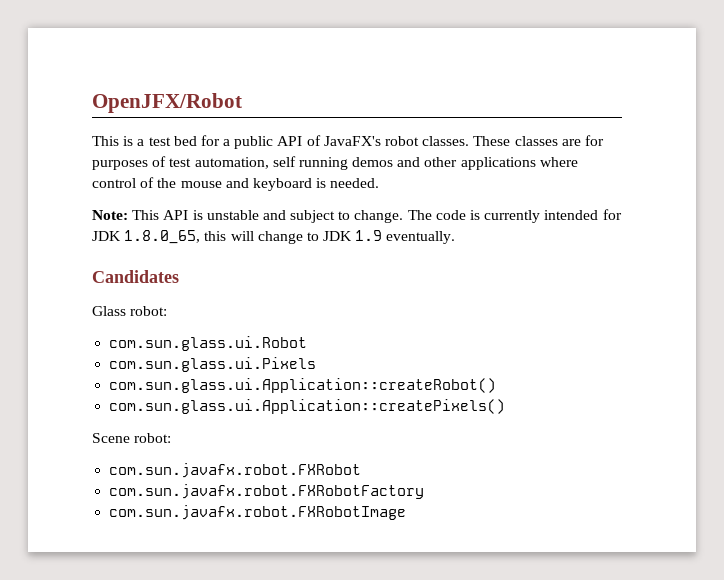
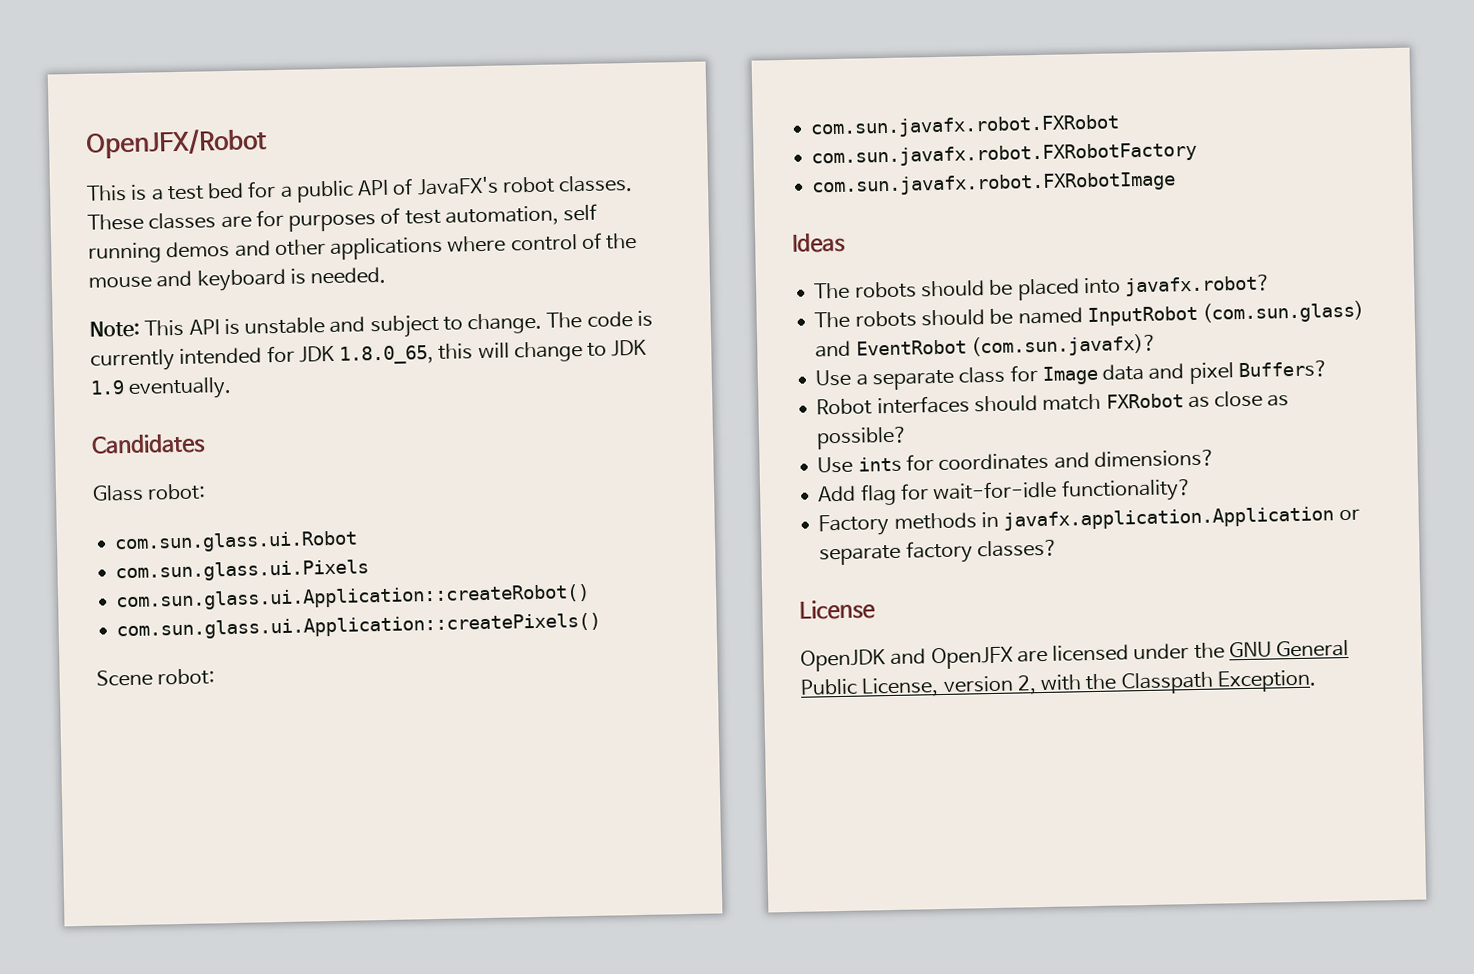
+ Ideas
+ The robots should be placed into javafx.robot?
+ The robots should be named InputRobot (com.sun.glass) and EventRobot (com.sun.javafx)?
+ Use a separate class for Image data and pixel Buffers?
+ Robot interfaces should match FXRobot as close as possible?
+ Use ints for coordinates and dimensions?
+ Add flag for wait-for-idle functionality?
+ Factory methods in javafx.application.Application or separate factory classes?
+ License
+ OpenJDK and OpenJFX are licensed under the GNU General Public License, version 2, with the Classpath Exception.

